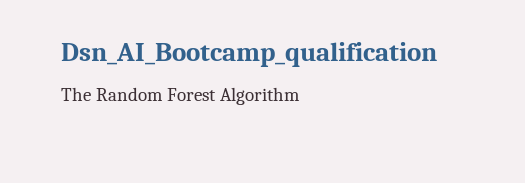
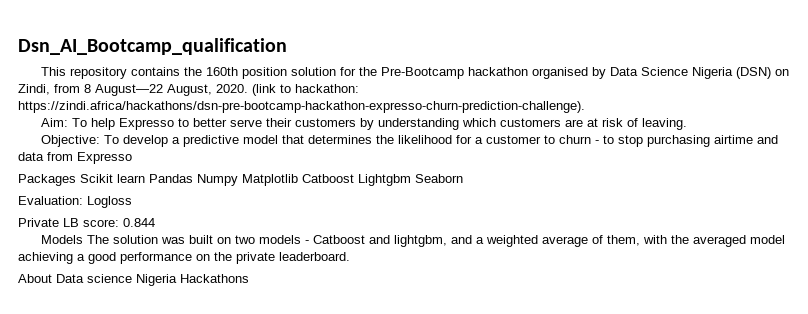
- The Random Forest Algorithm
+ This repository contains the 160th position solution for the Pre-Bootcamp hackathon organised by Data Science Nigeria (DSN) on Zindi, from 8 August—22 August, 2020. (link to hackathon: https://zindi.africa/hackathons/dsn-pre-bootcamp-hackathon-expresso-churn-prediction-challenge).
+ Aim: To help Expresso to better serve their customers by understanding which customers are at risk of leaving.
+ Objective: To develop a predictive model that determines the likelihood for a customer to churn - to stop purchasing airtime and data from Expresso
+ Packages Scikit learn Pandas Numpy Matplotlib Catboost Lightgbm Seaborn
+ Evaluation: Logloss
+ Private LB score: 0.844
+ Models The solution was built on two models - Catboost and lightgbm, and a weighted average of them, with the averaged model achieving a good performance on the private leaderboard.
+ About Data science Nigeria Hackathons

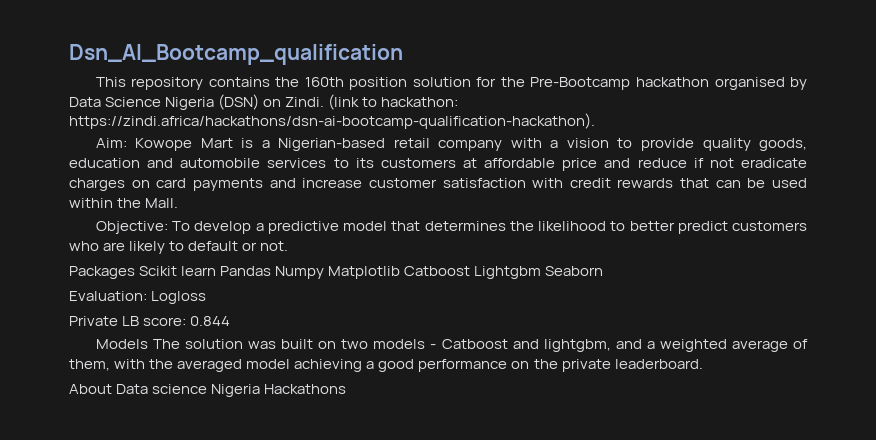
- This repository contains the 160th position solution for the Pre-Bootcamp hackathon organised by Data Science Nigeria (DSN) on Zindi, from 8 August—22 August, 2020.
+ This repository contains the 160th position solution for the Pre-Bootcamp hackathon organised by Data Science Nigeria (DSN) on Zindi.
- (link to hackathon: https://zindi.africa/hackathons/dsn-pre-bootcamp-hackathon-expresso-churn-prediction-challenge).
+ (link to hackathon: https://zindi.africa/hackathons/dsn-ai-bootcamp-qualification-hackathon).
- Aim: To help Expresso to better serve their customers by understanding which customers are at risk of leaving.
+ Aim: Kowope Mart is a Nigerian-based retail company with a vision to provide quality goods, education and automobile services to its customers at affordable price and reduce if not eradicate charges on card payments and increase customer satisfaction with credit rewards that can be used within the Mall.
- Objective: To develop a predictive model that determines the likelihood for a customer to churn - to stop purchasing airtime and data from Expresso
+ Objective: To develop a predictive model that determines the likelihood to better predict customers who are likely to default or not.

